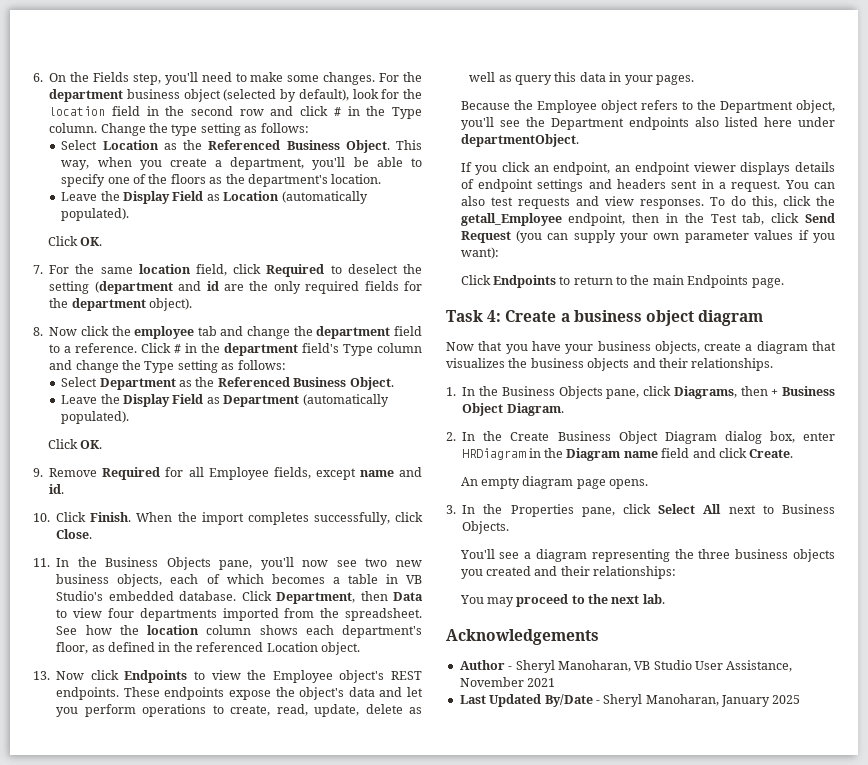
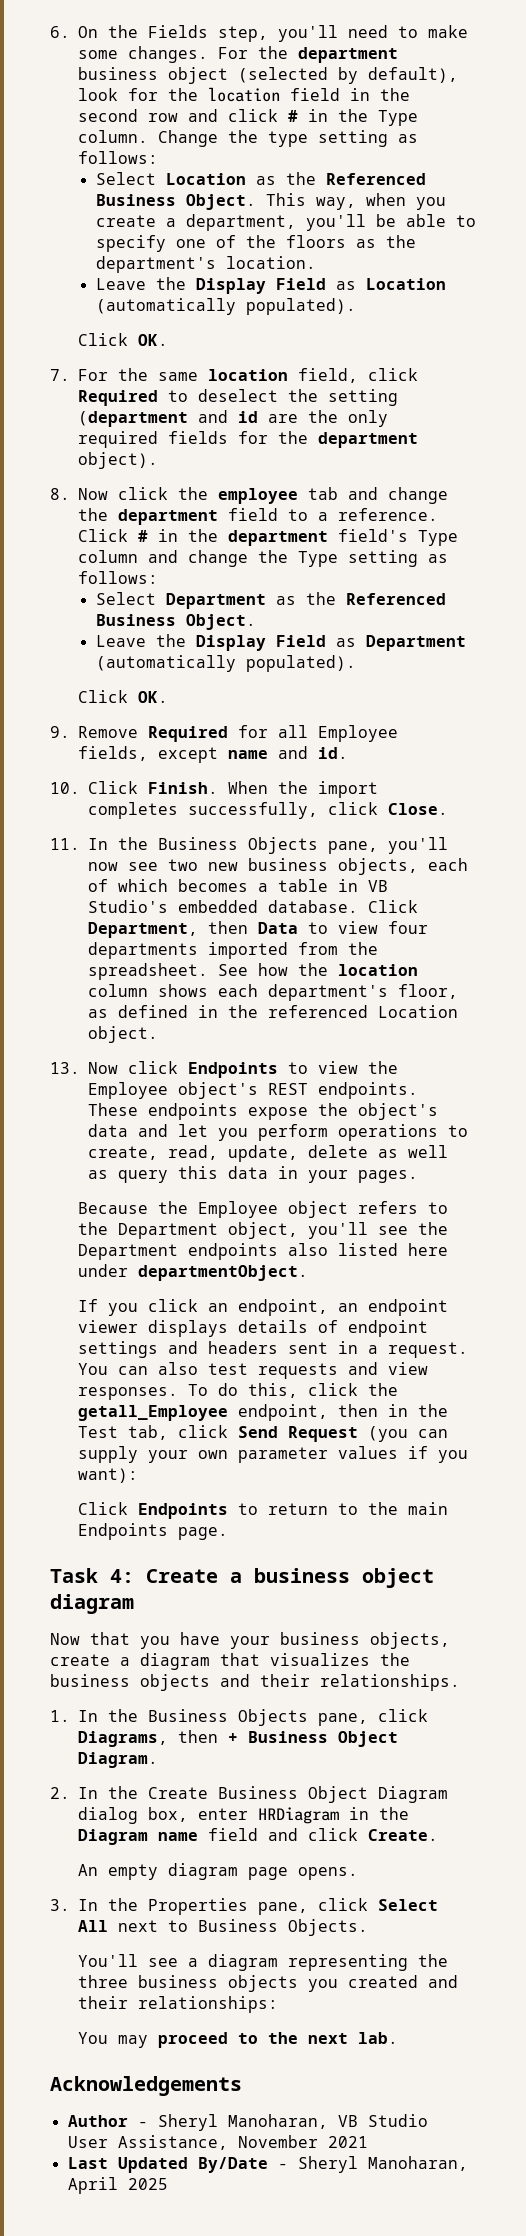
- Last Updated By/Date - Sheryl Manoharan, January 2025
+ Last Updated By/Date - Sheryl Manoharan, April 2025

